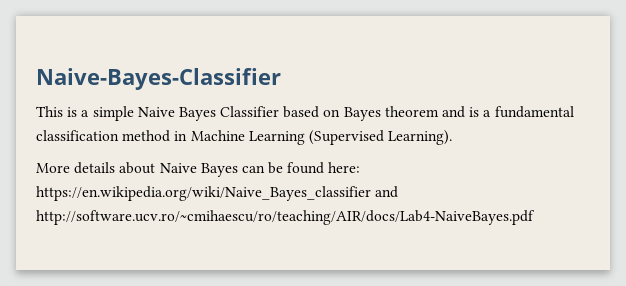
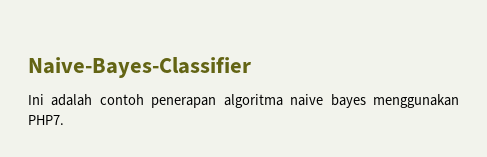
- This is a simple Naive Bayes Classifier based on Bayes theorem and is a fundamental classification method in Machine Learning (Supervised Learning).
- More details about Naive Bayes can be found here: https://en.wikipedia.org/wiki/Naive_Bayes_classifier and http://software.ucv.ro/~cmihaescu/ro/teaching/AIR/docs/Lab4-NaiveBayes.pdf
+ Ini adalah contoh penerapan algoritma naive bayes menggunakan PHP7.

